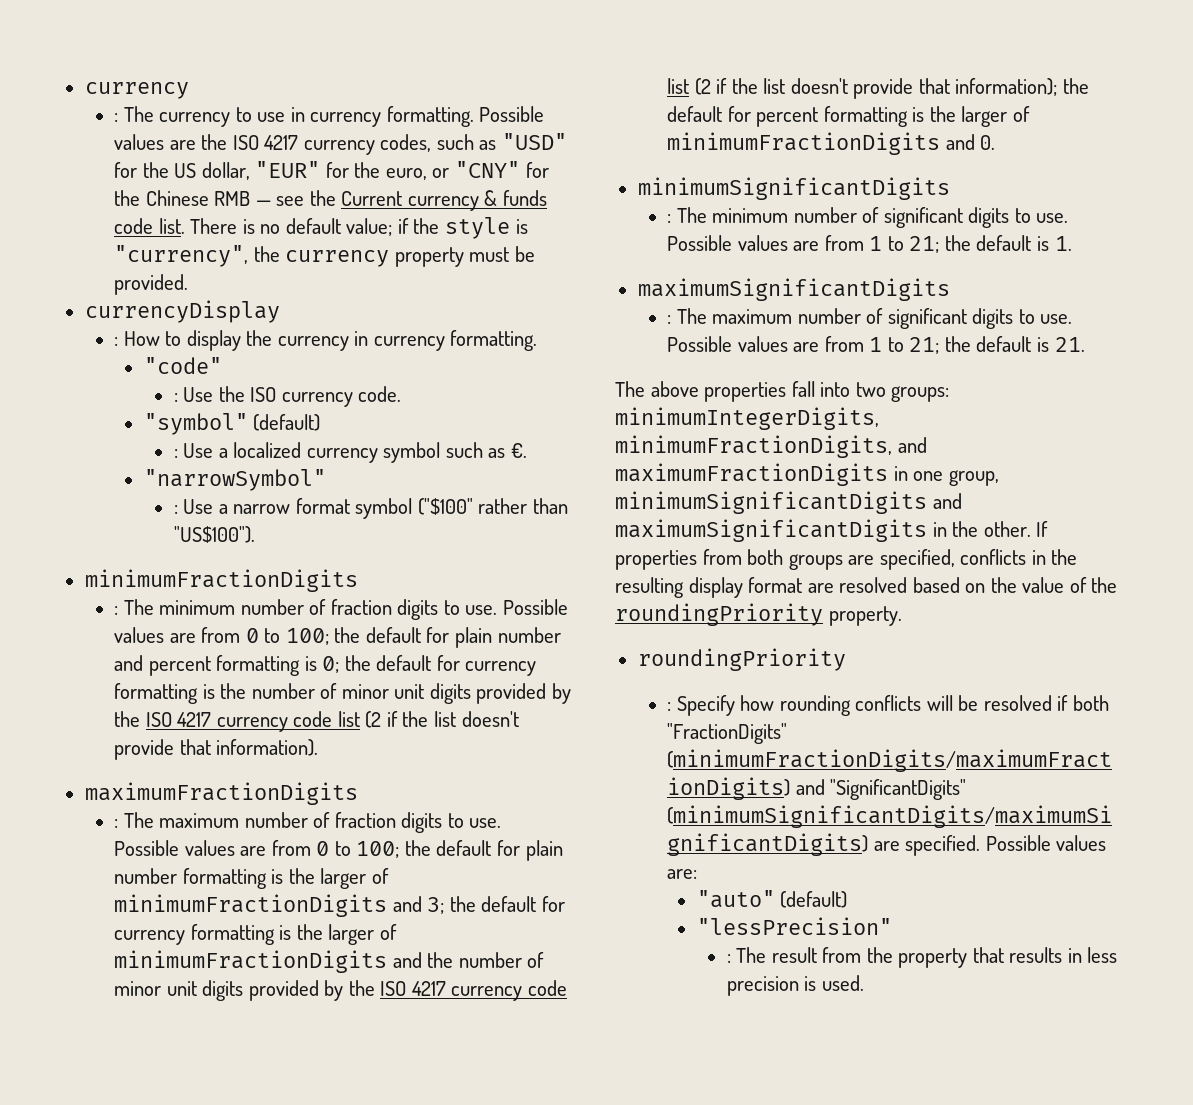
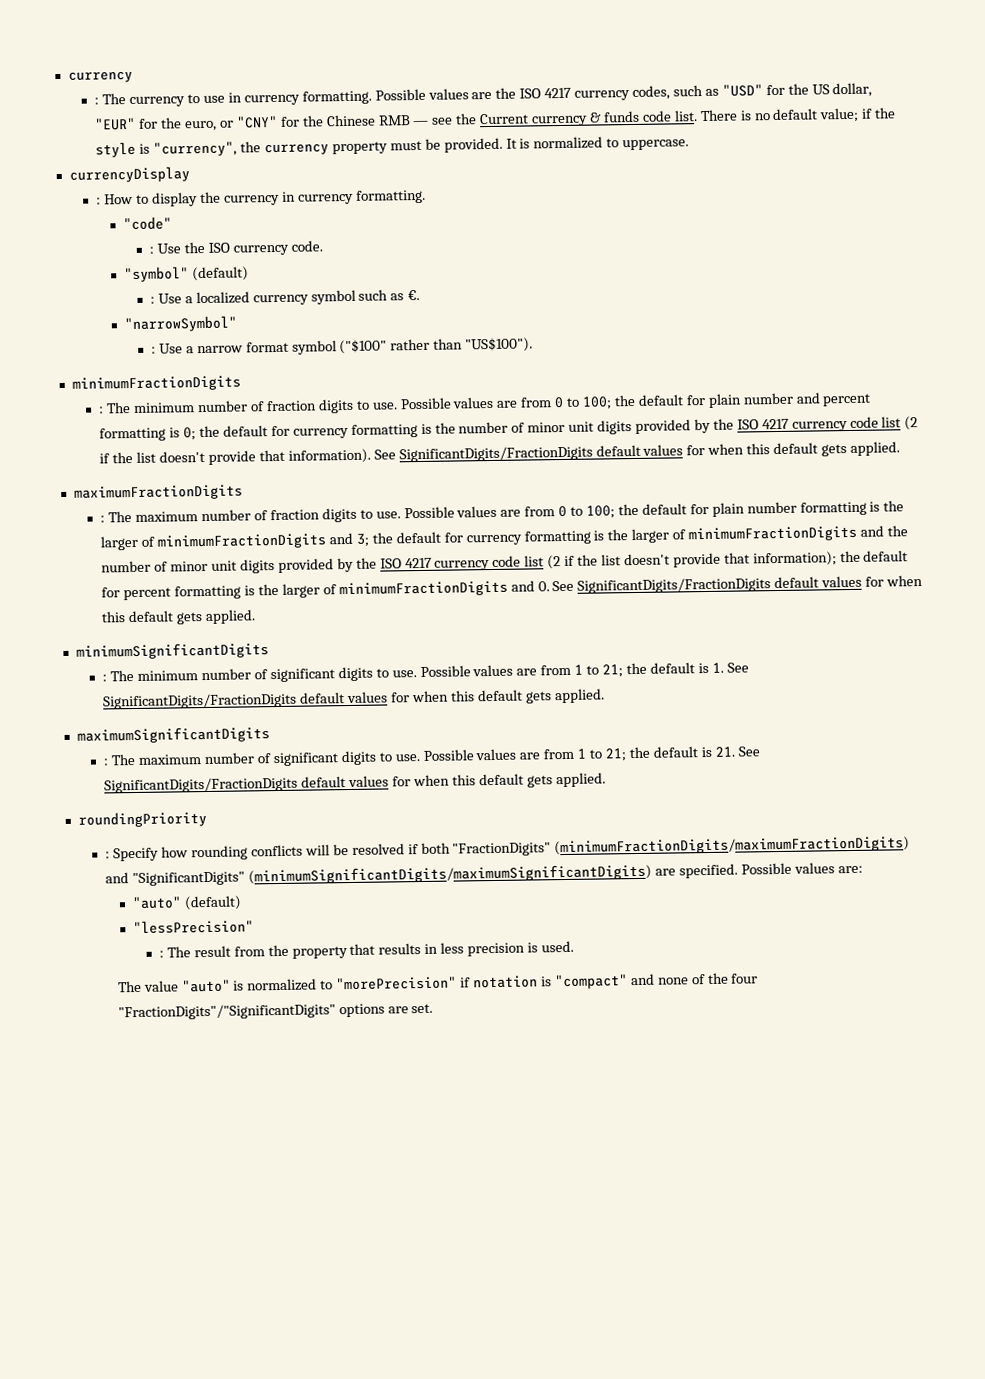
+ It is normalized to uppercase.
- Possible values are from 0 to 100; the default for plain number and percent formatting is 0; the default for currency formatting is the number of minor unit digits provided by the ISO 4217 currency code list (2 if the list doesn't provide that information).
+ Possible values are from 0 to 100; the default for plain number and percent formatting is 0; the default for currency formatting is the number of minor unit digits provided by the ISO 4217 currency code list (2 if the list doesn't provide that information). See SignificantDigits/FractionDigits default values for when this default gets applied.
- the default for percent formatting is the larger of minimumFractionDigits and 0.
+ the default for percent formatting is the larger of minimumFractionDigits and 0. See SignificantDigits/FractionDigits default values for when this default gets applied.
- Possible values are from 1 to 21; the default is 1.
+ Possible values are from 1 to 21; the default is 1. See SignificantDigits/FractionDigits default values for when this default gets applied.
- Possible values are from 1 to 21; the default is 21.
- The above properties fall into two groups: minimumIntegerDigits, minimumFractionDigits, and maximumFractionDigits in one group, minimumSignificantDigits and maximumSignificantDigits in the other. If properties from both groups are specified, conflicts in the resulting display format are resolved based on the value of the roundingPriority property.
+ Possible values are from 1 to 21; the default is 21. See SignificantDigits/FractionDigits default values for when this default gets applied.
+ The value "auto" is normalized to "morePrecision" if notation is "compact" and none of the four "FractionDigits"/"SignificantDigits" options are set.

